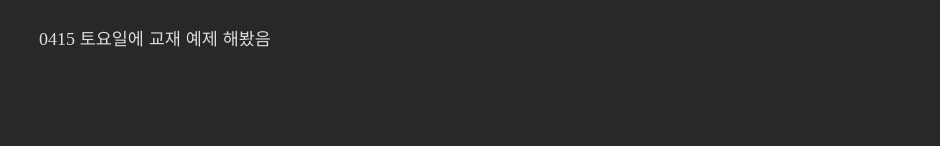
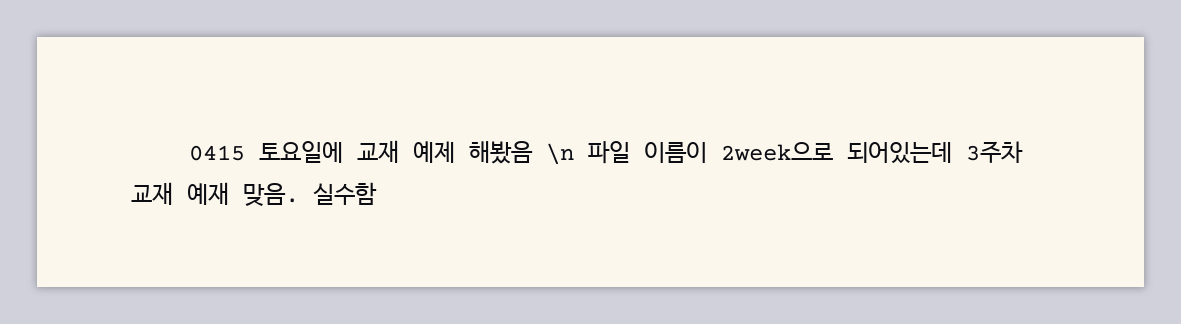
- 0415 토요일에 교재 예제 해봤음
+ 0415 토요일에 교재 예제 해봤음 \n 파일 이름이 2week으로 되어있는데 3주차 교재 예재 맞음. 실수함

